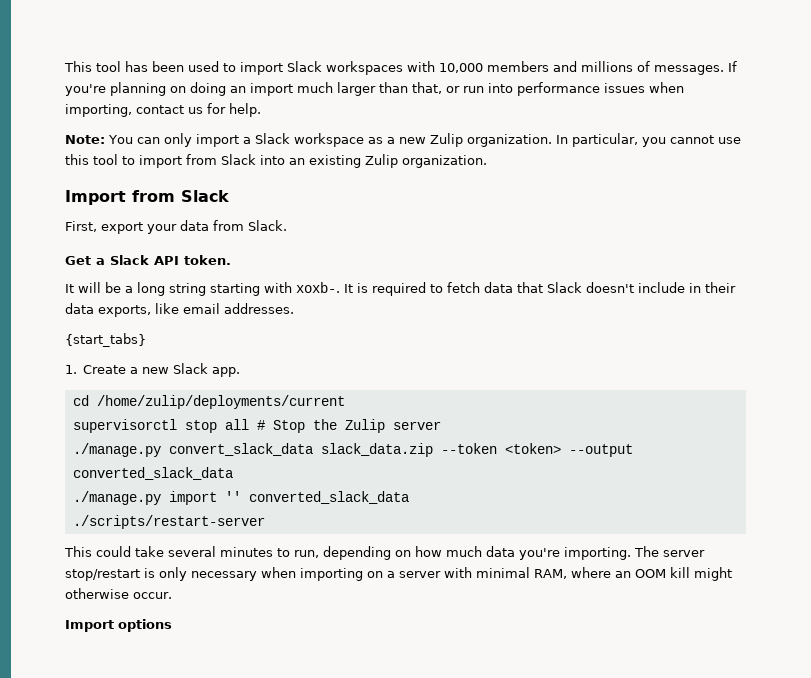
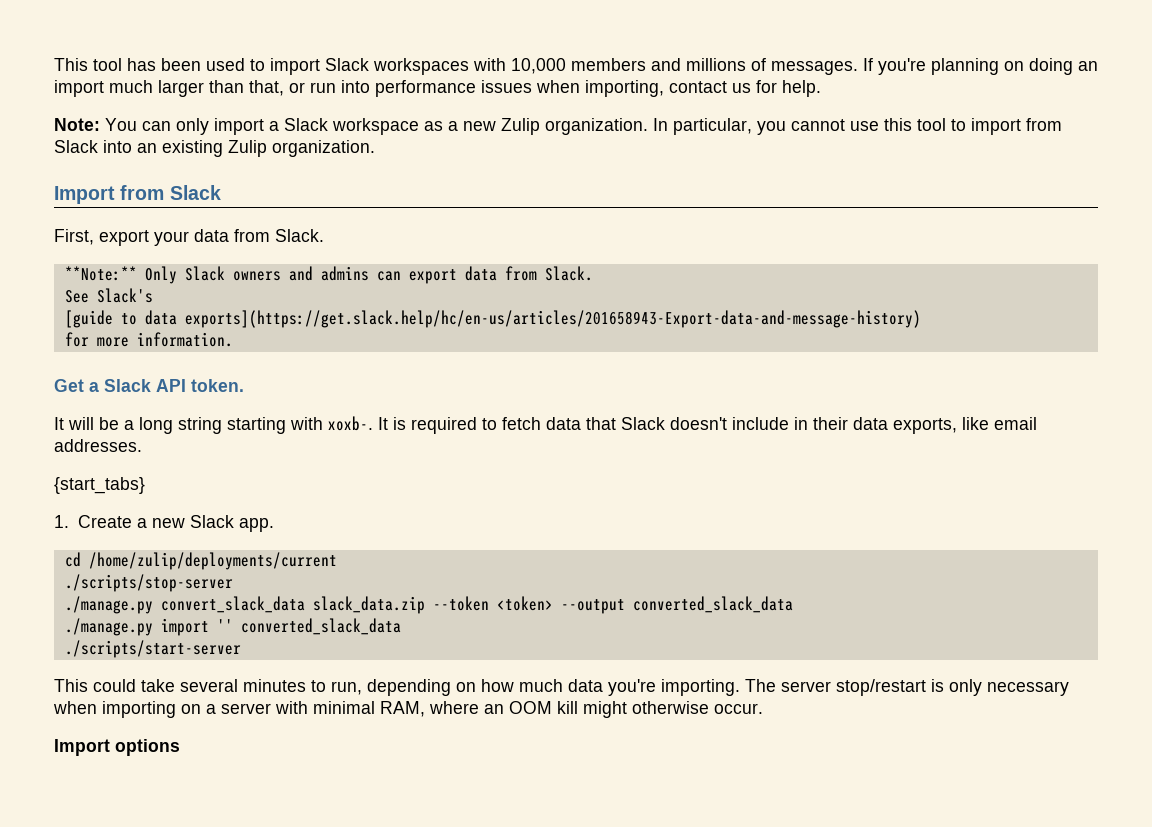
+ **Note:** Only Slack owners and admins can export data from Slack.
+ See Slack's
+ [guide to data exports](https://get.slack.help/hc/en-us/articles/201658943-Export-data-and-message-history)
+ for more information.
- supervisorctl stop all # Stop the Zulip server
+ ./scripts/stop-server
- ./scripts/restart-server
+ ./scripts/start-server

